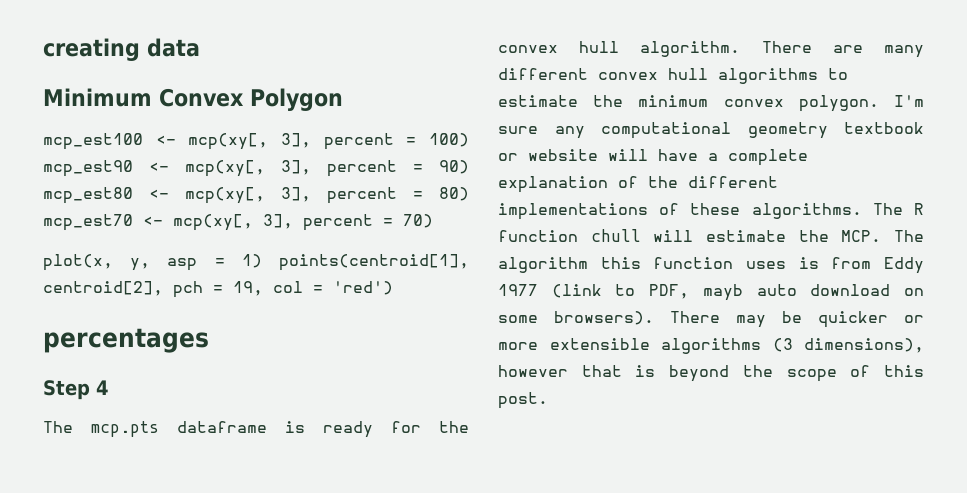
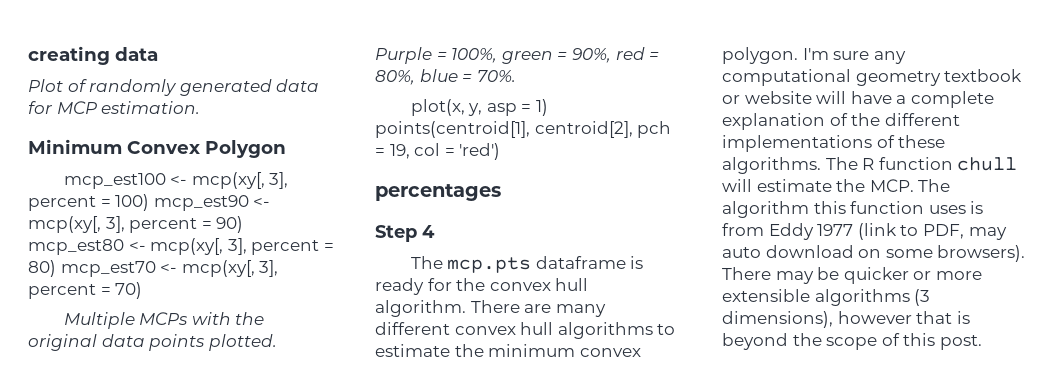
+ Plot of randomly generated data for MCP estimation.
+ Multiple MCPs with the original data points plotted. Purple = 100%, green = 90%, red = 80%, blue = 70%.
- The R function chull will estimate the MCP. The algorithm this function uses is from Eddy 1977 (link to PDF, mayb auto download on some browsers).
+ The R function chull will estimate the MCP. The algorithm this function uses is from Eddy 1977 (link to PDF, may auto download on some browsers).

